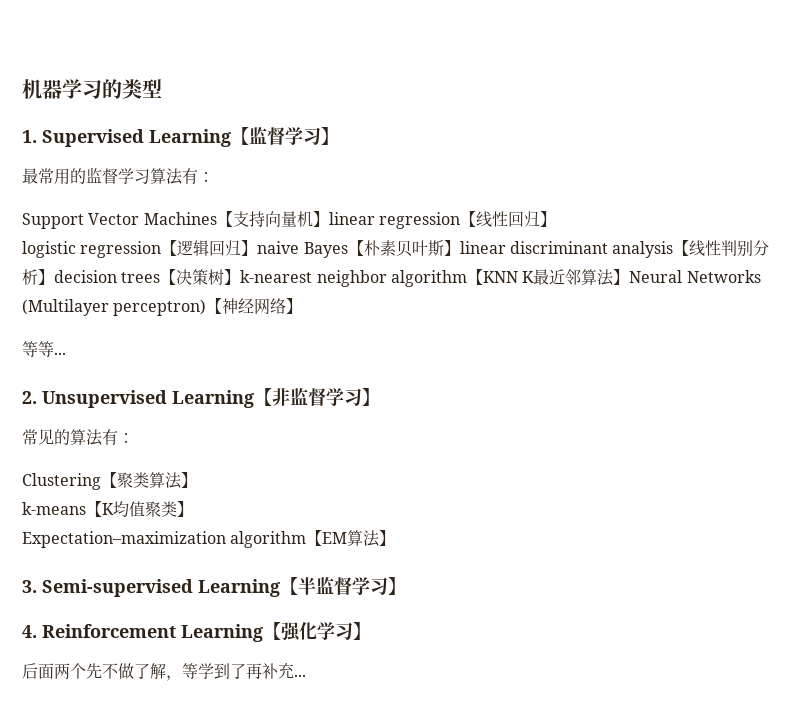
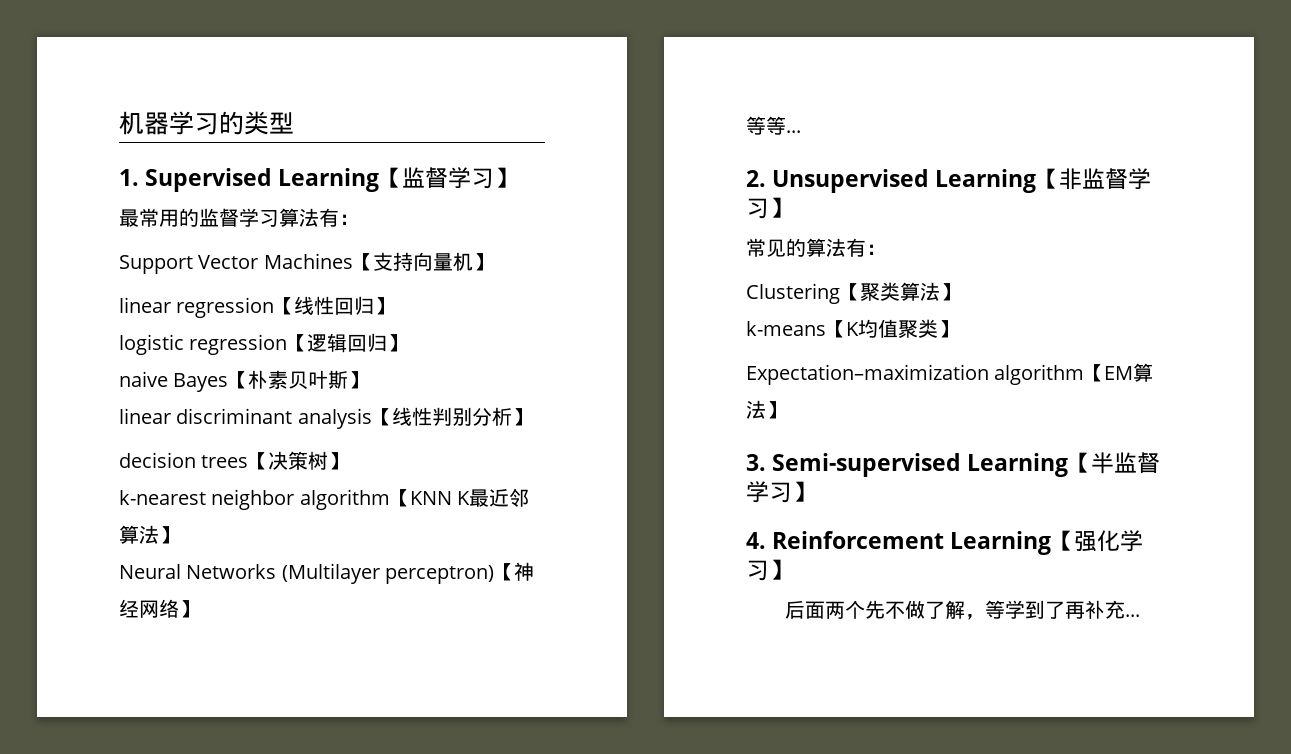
- Support Vector Machines【支持向量机】linear regression【线性回归】
+ Support Vector Machines【支持向量机】
+ linear regression【线性回归】
- logistic regression【逻辑回归】naive Bayes【朴素贝叶斯】linear discriminant analysis【线性判别分析】decision trees【决策树】k-nearest neighbor algorithm【KNN K最近邻算法】Neural Networks (Multilayer perceptron)【神经网络】
+ logistic regression【逻辑回归】
+ naive Bayes【朴素贝叶斯】
+ linear discriminant analysis【线性判别分析】
+ decision trees【决策树】
+ k-nearest neighbor algorithm【KNN K最近邻算法】
+ Neural Networks (Multilayer perceptron)【神经网络】

